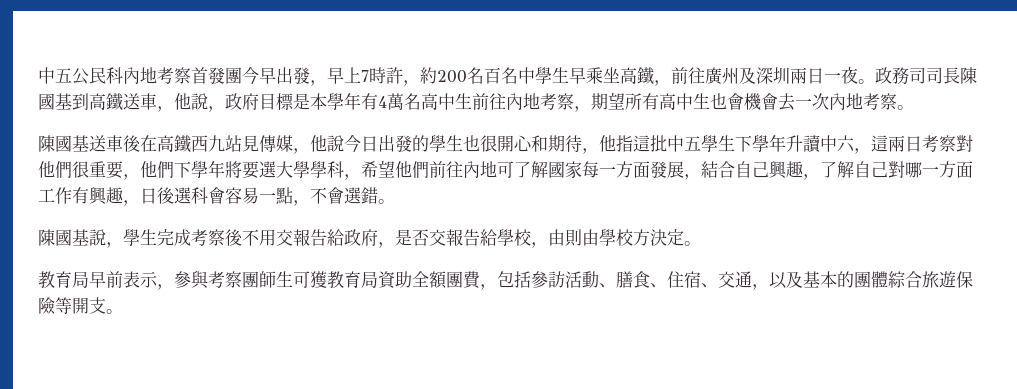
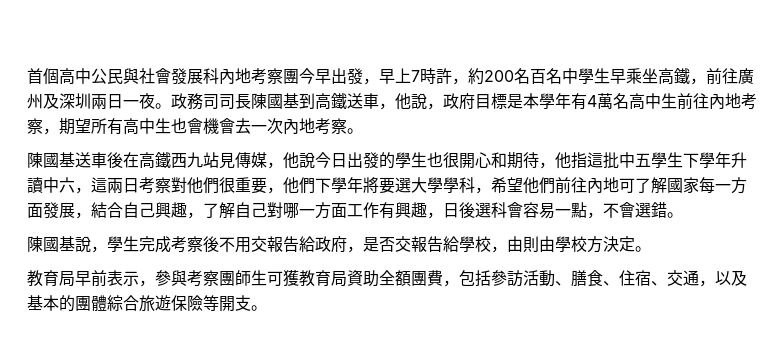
- 中五公民科內地考察首發團今早出發，早上7時許，約200名百名中學生早乘坐高鐵，前往廣州及深圳兩日一夜。
+ 首個高中公民與社會發展科內地考察團今早出發，早上7時許，約200名百名中學生早乘坐高鐵，前往廣州及深圳兩日一夜。

